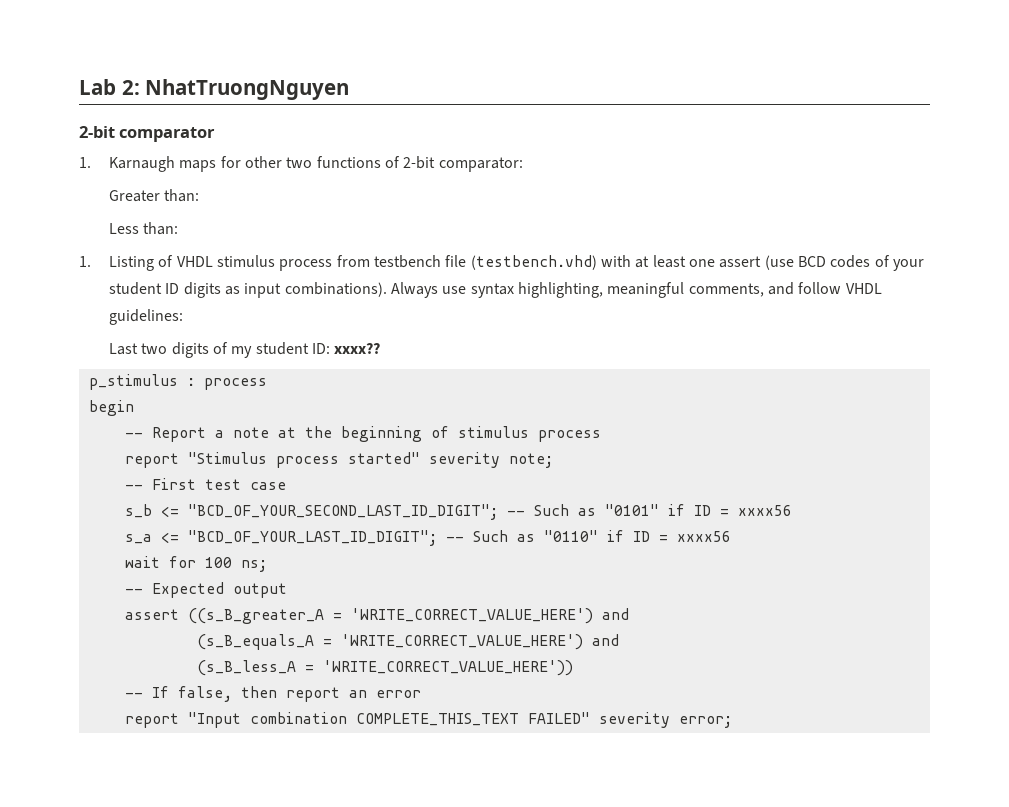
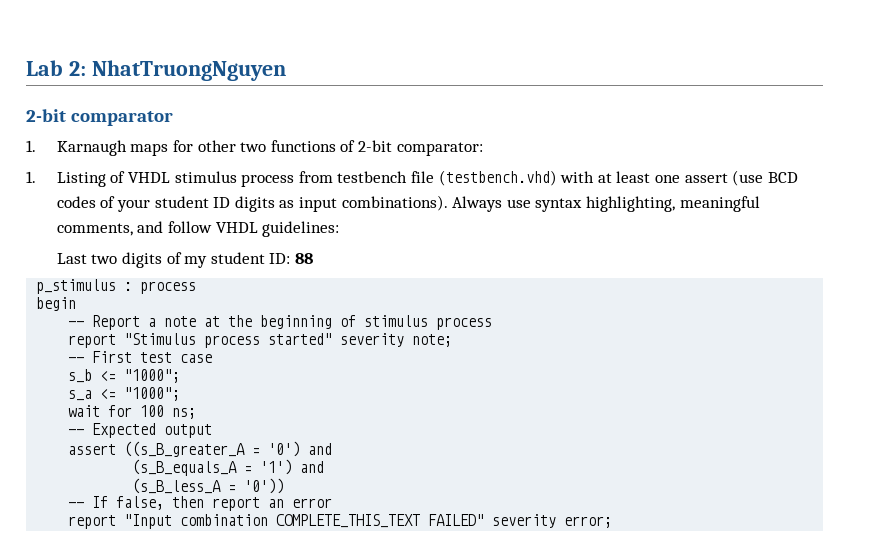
- Greater than:
- Less than:
- Last two digits of my student ID: xxxx??
+ Last two digits of my student ID: 88
- s_b <= "BCD_OF_YOUR_SECOND_LAST_ID_DIGIT"; -- Such as "0101" if ID = xxxx56
- s_a <= "BCD_OF_YOUR_LAST_ID_DIGIT"; -- Such as "0110" if ID = xxxx56
+ s_b <= "1000";
+ s_a <= "1000";
- assert ((s_B_greater_A = 'WRITE_CORRECT_VALUE_HERE') and
+ assert ((s_B_greater_A = '0') and
- (s_B_equals_A = 'WRITE_CORRECT_VALUE_HERE') and
+ (s_B_equals_A = '1') and
- (s_B_less_A = 'WRITE_CORRECT_VALUE_HERE'))
+ (s_B_less_A = '0'))

